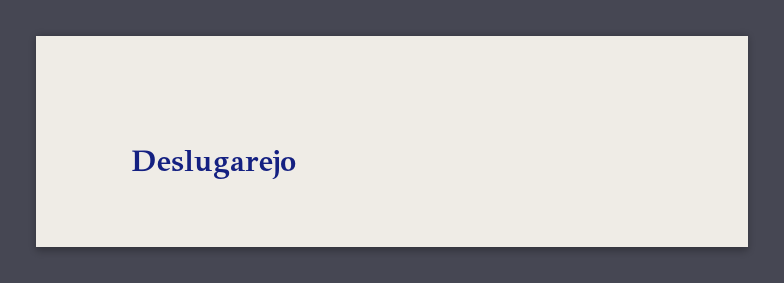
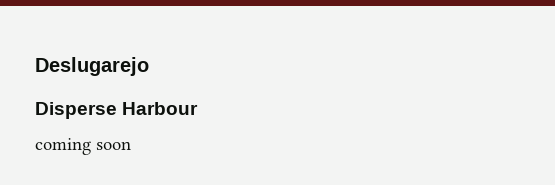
+ Disperse Harbour
+ coming soon

